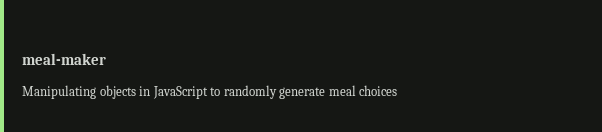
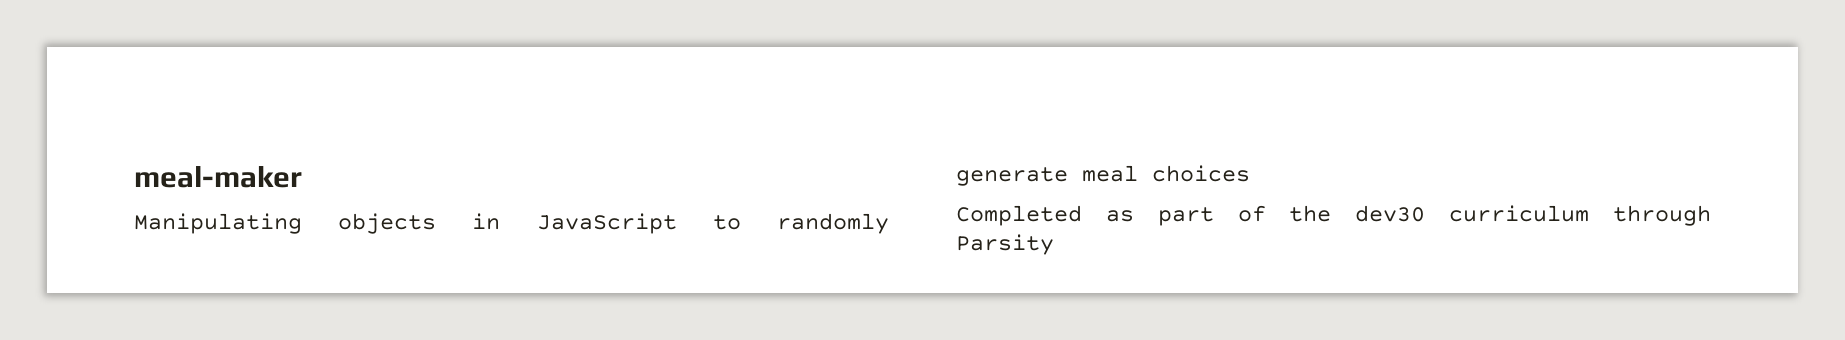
+ Completed as part of the dev30 curriculum through Parsity

